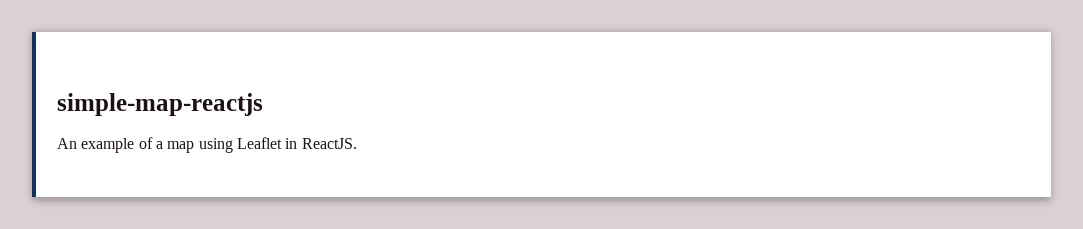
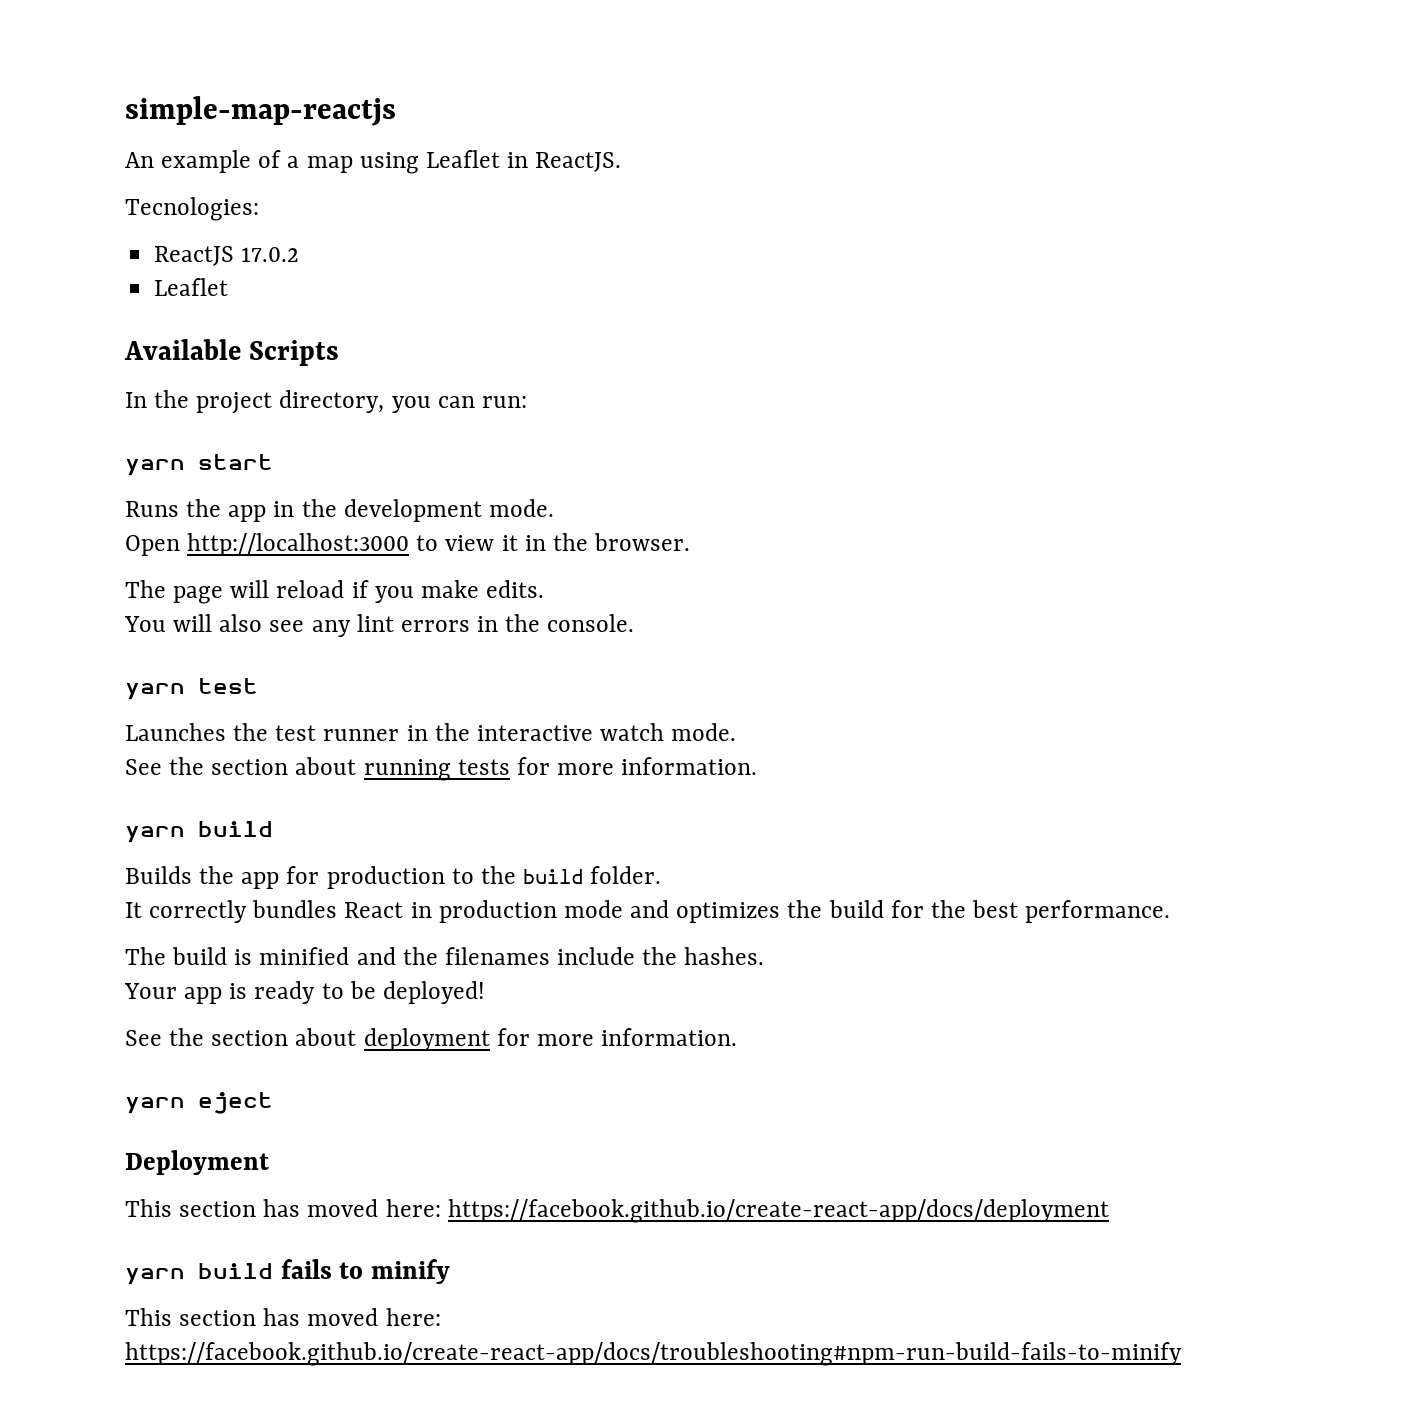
+ Tecnologies:
+ ReactJS 17.0.2
+ Leaflet
+ Available Scripts
+ In the project directory, you can run:
+ yarn start
+ Runs the app in the development mode.
+ Open http://localhost:3000 to view it in the browser.
+ The page will reload if you make edits.
+ You will also see any lint errors in the console.
+ yarn test
+ Launches the test runner in the interactive watch mode.
+ See the section about running tests for more information.
+ yarn build
+ Builds the app for production to the build folder.
+ It correctly bundles React in production mode and optimizes the build for the best performance.
+ The build is minified and the filenames include the hashes.
+ Your app is ready to be deployed!
+ See the section about deployment for more information.
+ yarn eject
+ Deployment
+ This section has moved here: https://facebook.github.io/create-react-app/docs/deployment
+ yarn build fails to minify
+ This section has moved here: https://facebook.github.io/create-react-app/docs/troubleshooting#npm-run-build-fails-to-minify

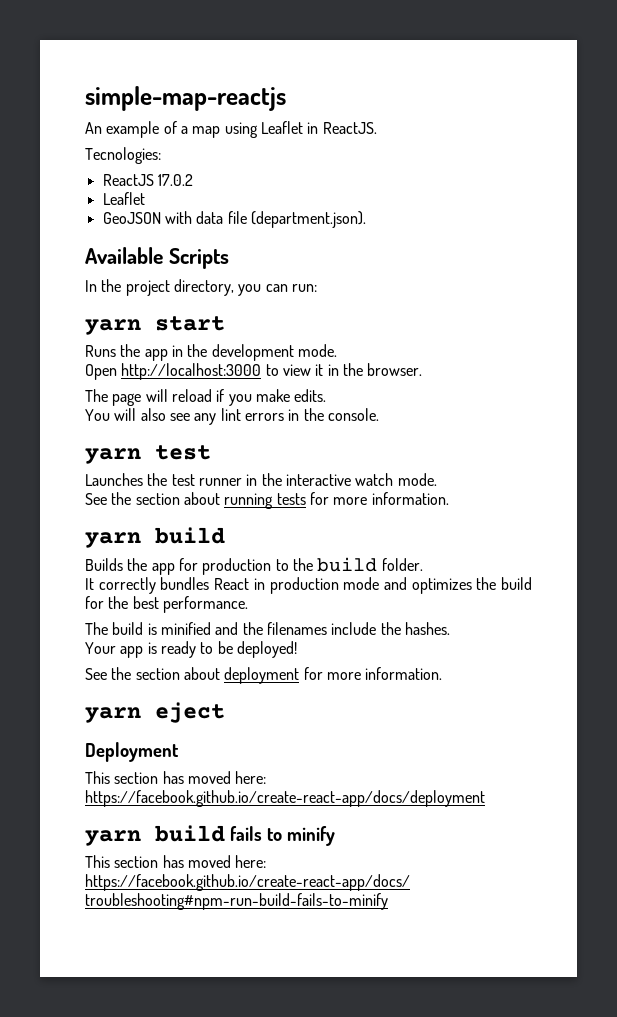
+ GeoJSON with data file (department.json).

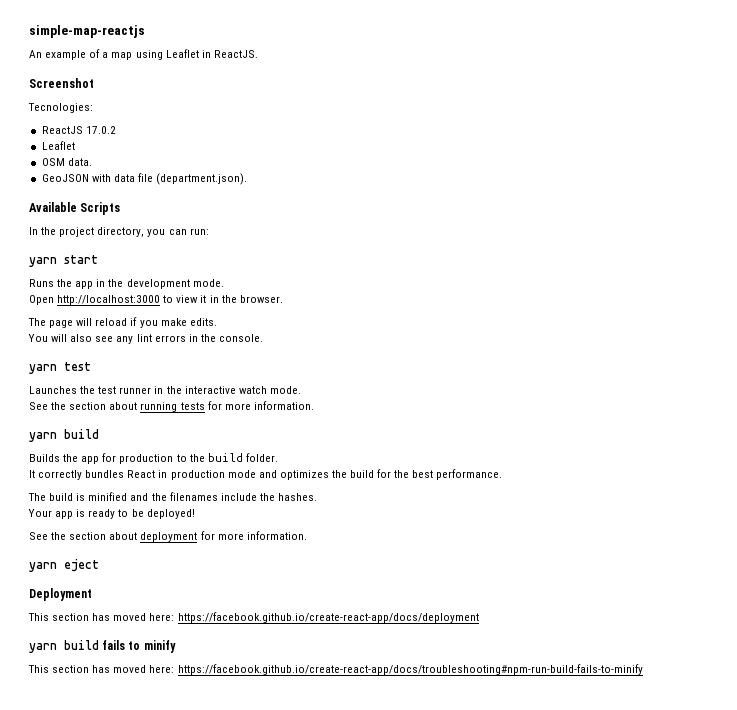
+ Screenshot
+ OSM data.

